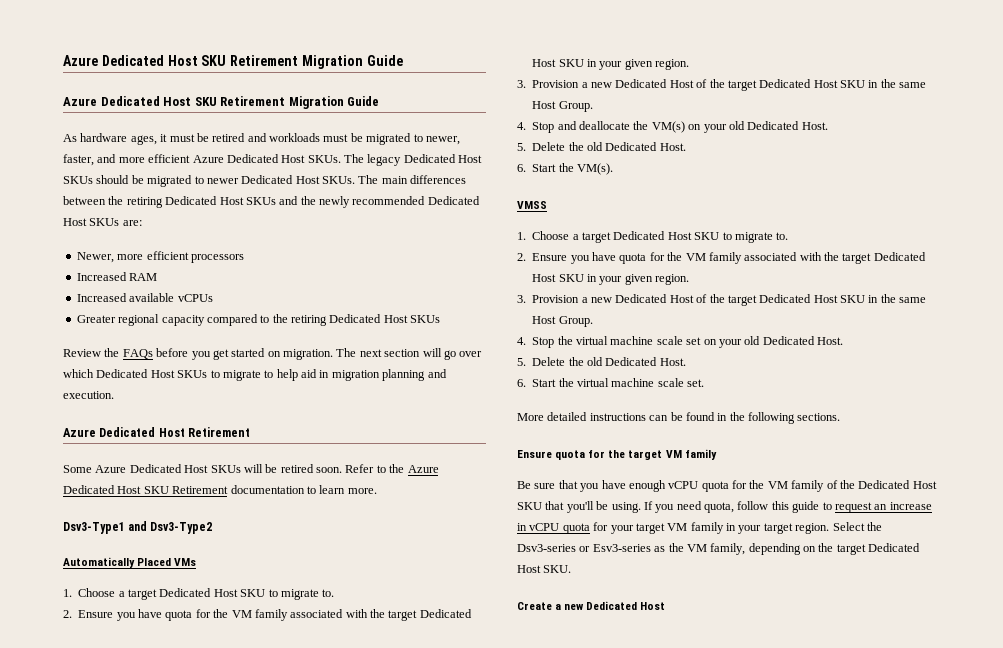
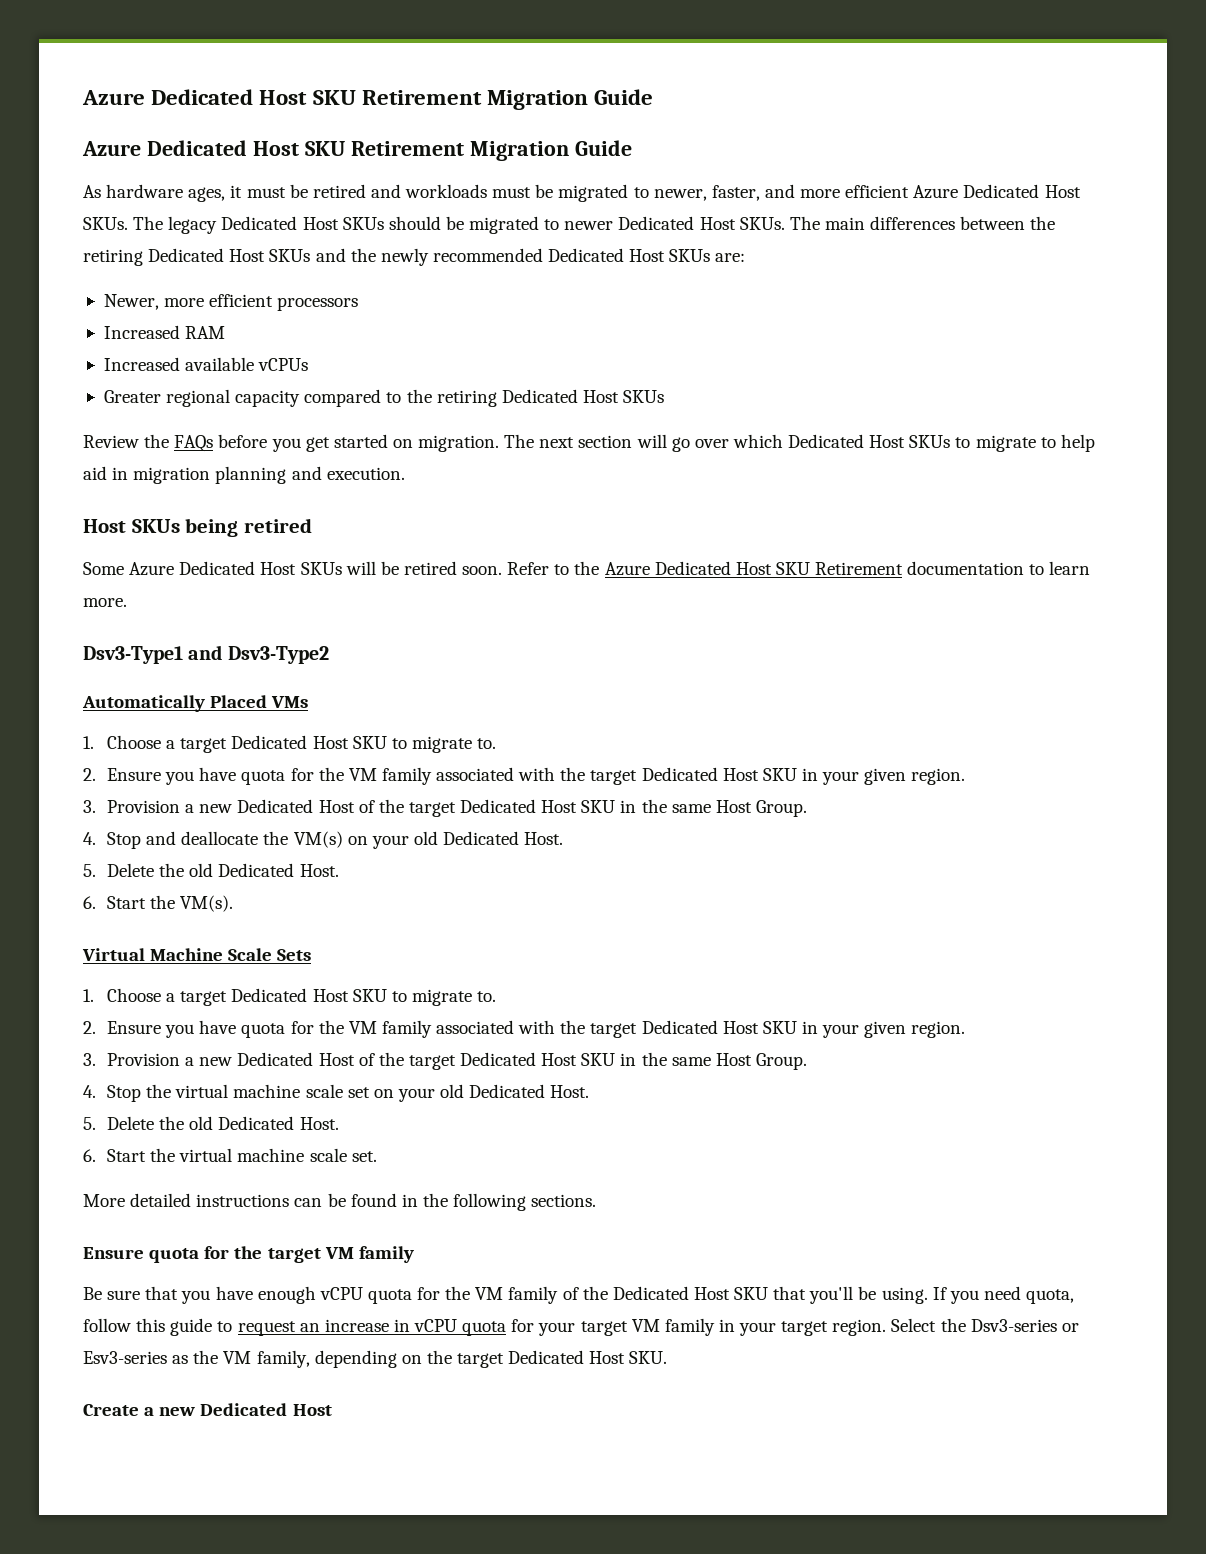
- Azure Dedicated Host Retirement
+ Host SKUs being retired
- VMSS
+ Virtual Machine Scale Sets

